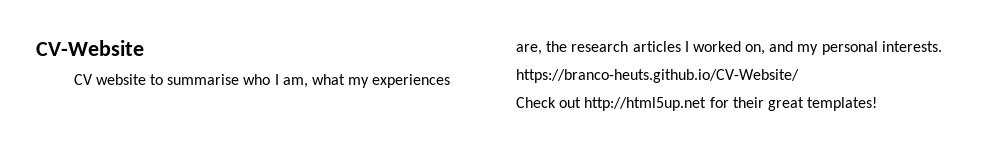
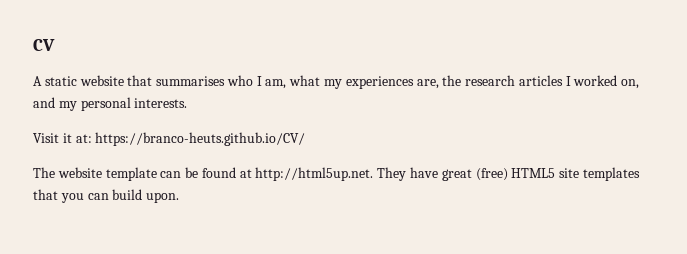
- CV-Website
- CV website to summarise who I am, what my experiences are, the research articles I worked on, and my personal interests.
+ CV
+ A static website that summarises who I am, what my experiences are, the research articles I worked on, and my personal interests.
- https://branco-heuts.github.io/CV-Website/
- Check out http://html5up.net for their great templates!
+ Visit it at: https://branco-heuts.github.io/CV/
+ The website template can be found at http://html5up.net. They have great (free) HTML5 site templates that you can build upon.

